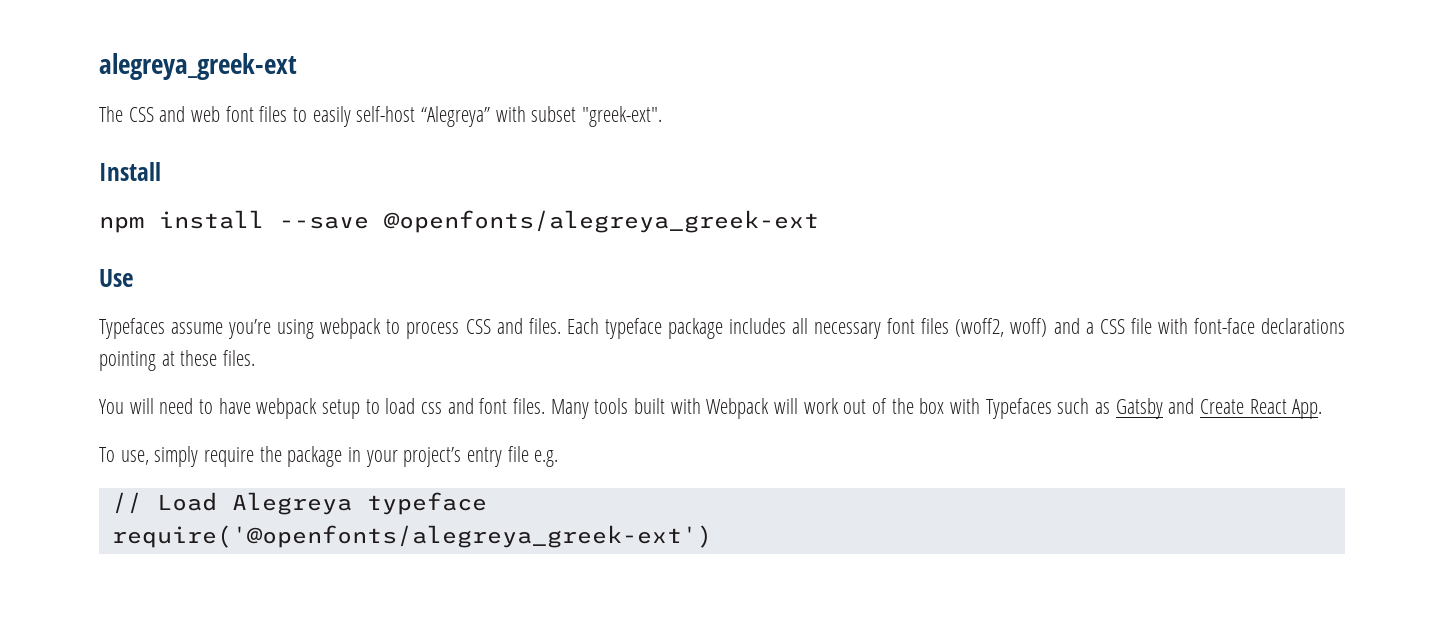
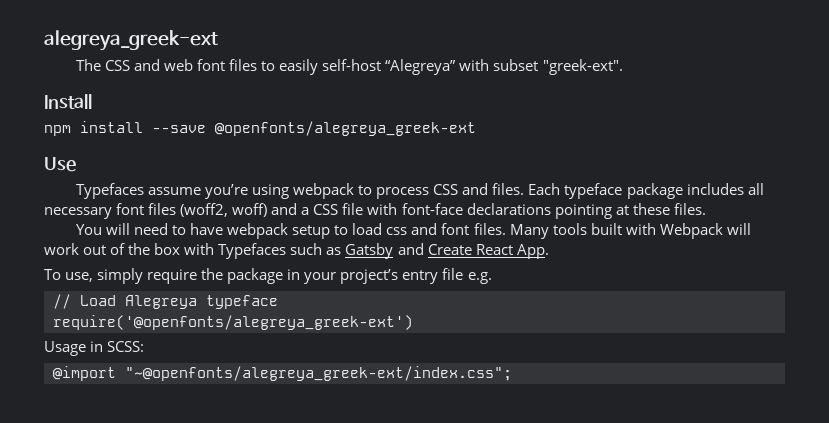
+ Usage in SCSS:
+ @import "~@openfonts/alegreya_greek-ext/index.css";

